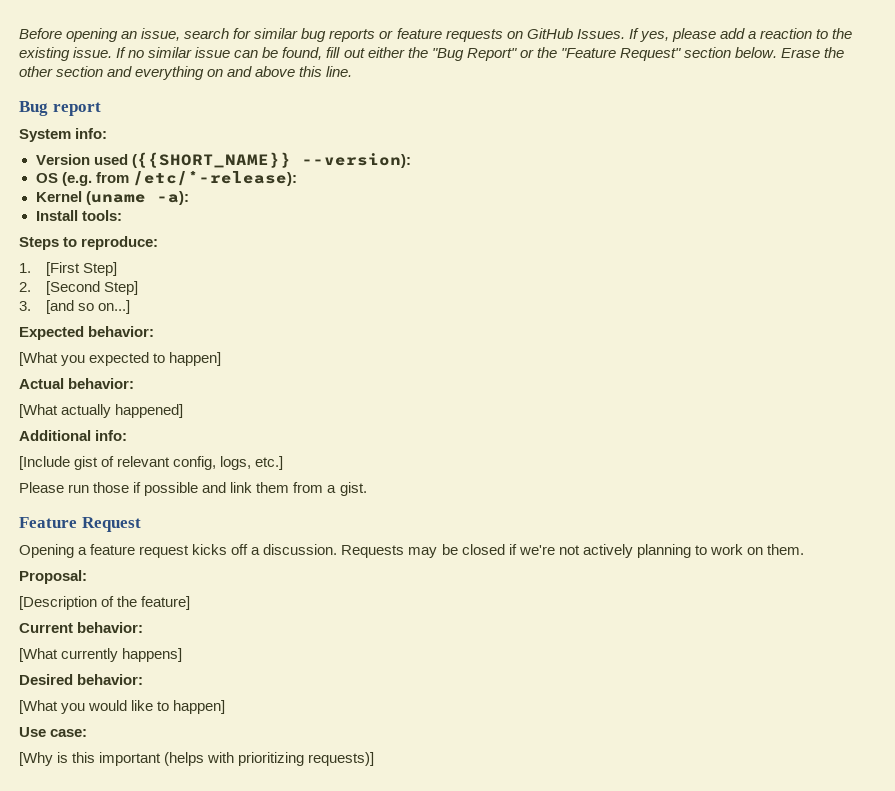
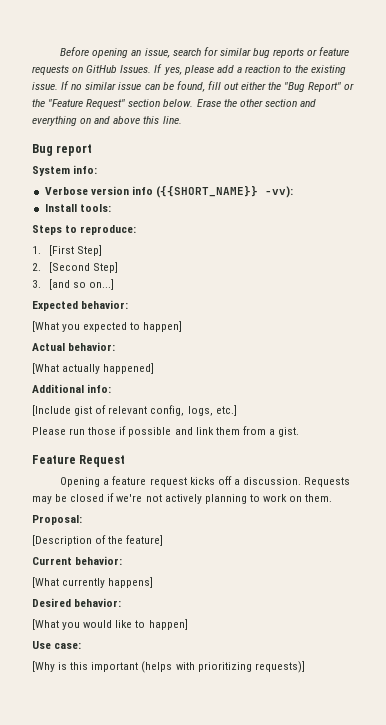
- Version used ({{SHORT_NAME}} --version):
- OS (e.g. from /etc/*-release):
- Kernel (uname -a):
+ Verbose version info ({{SHORT_NAME}} -vv):

